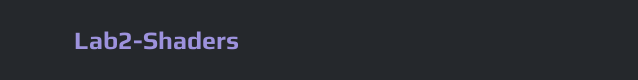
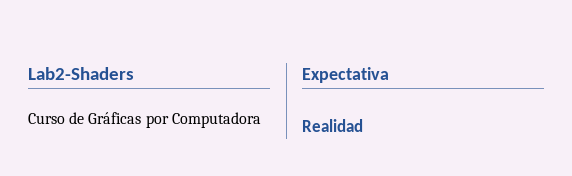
+ Curso de Gráficas por Computadora
+ Expectativa
+ Realidad

